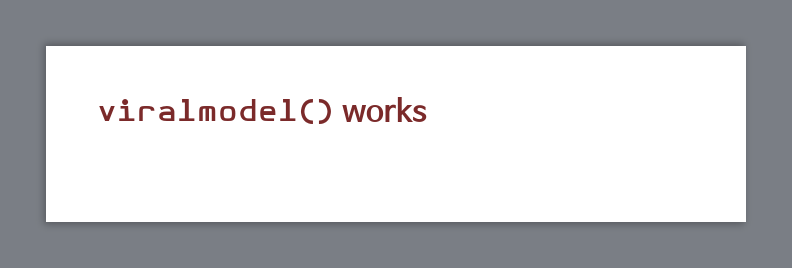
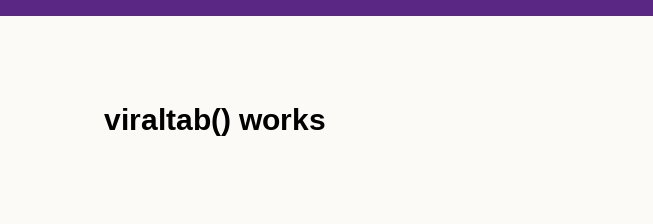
- viralmodel() works
+ viraltab() works

